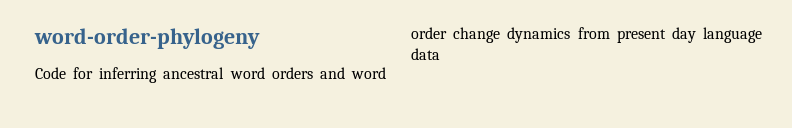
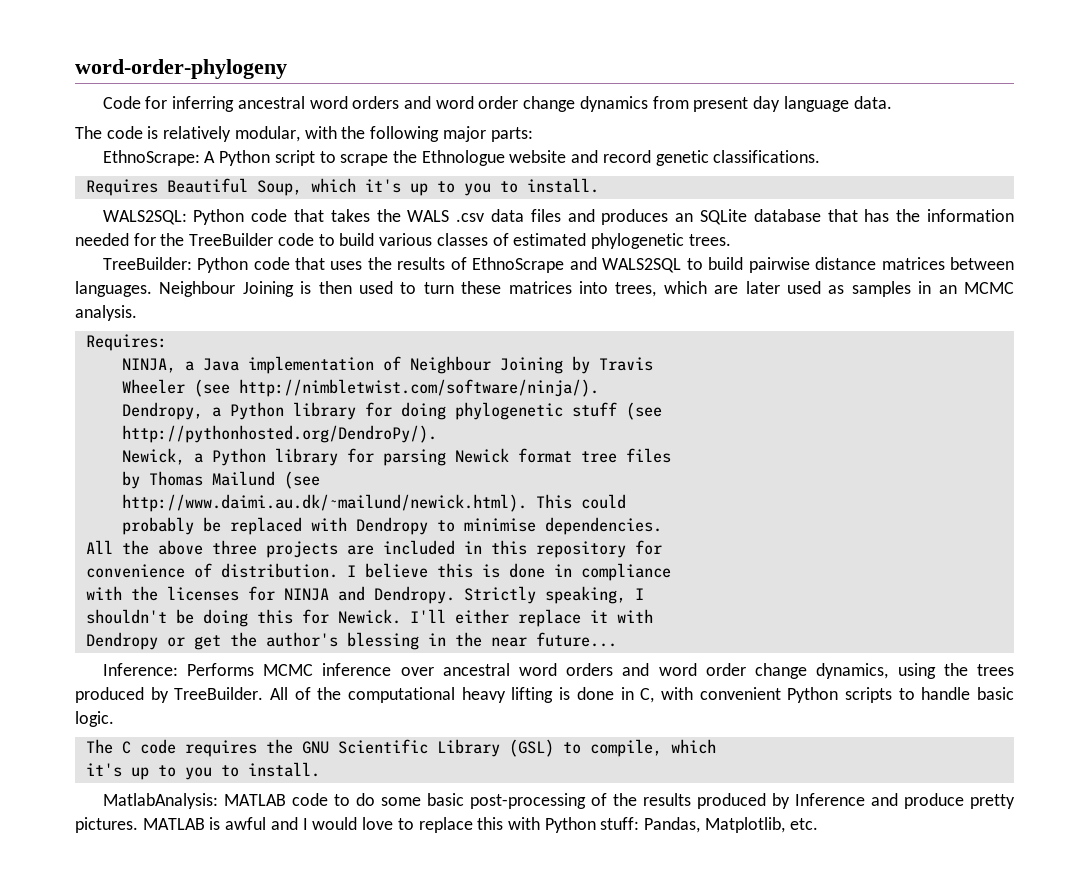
- Code for inferring ancestral word orders and word order change dynamics from present day language data
+ Code for inferring ancestral word orders and word order change dynamics from present day language data.
+ The code is relatively modular, with the following major parts:
+ EthnoScrape: A Python script to scrape the Ethnologue website and record genetic classifications.
+ Requires Beautiful Soup, which it's up to you to install.
+ WALS2SQL: Python code that takes the WALS .csv data files and produces an SQLite database that has the information needed for the TreeBuilder code to build various classes of estimated phylogenetic trees.
+ TreeBuilder: Python code that uses the results of EthnoScrape and WALS2SQL to build pairwise distance matrices between languages. Neighbour Joining is then used to turn these matrices into trees, which are later used as samples in an MCMC analysis.
+ Requires:
+ NINJA, a Java implementation of Neighbour Joining by Travis
+ Wheeler (see http://nimbletwist.com/software/ninja/).
+ Dendropy, a Python library for doing phylogenetic stuff (see
+ http://pythonhosted.org/DendroPy/).
+ Newick, a Python library for parsing Newick format tree files
+ by Thomas Mailund (see
+ http://www.daimi.au.dk/~mailund/newick.html). This could
+ probably be replaced with Dendropy to minimise dependencies.
+ All the above three projects are included in this repository for
+ convenience of distribution. I believe this is done in compliance
+ with the licenses for NINJA and Dendropy. Strictly speaking, I
+ shouldn't be doing this for Newick. I'll either replace it with
+ Dendropy or get the author's blessing in the near future...
+ Inference: Performs MCMC inference over ancestral word orders and word order change dynamics, using the trees produced by TreeBuilder. All of the computational heavy lifting is done in C, with convenient Python scripts to handle basic logic.
+ The C code requires the GNU Scientific Library (GSL) to compile, which
+ it's up to you to install.
+ MatlabAnalysis: MATLAB code to do some basic post-processing of the results produced by Inference and produce pretty pictures. MATLAB is awful and I would love to replace this with Python stuff: Pandas, Matplotlib, etc.

